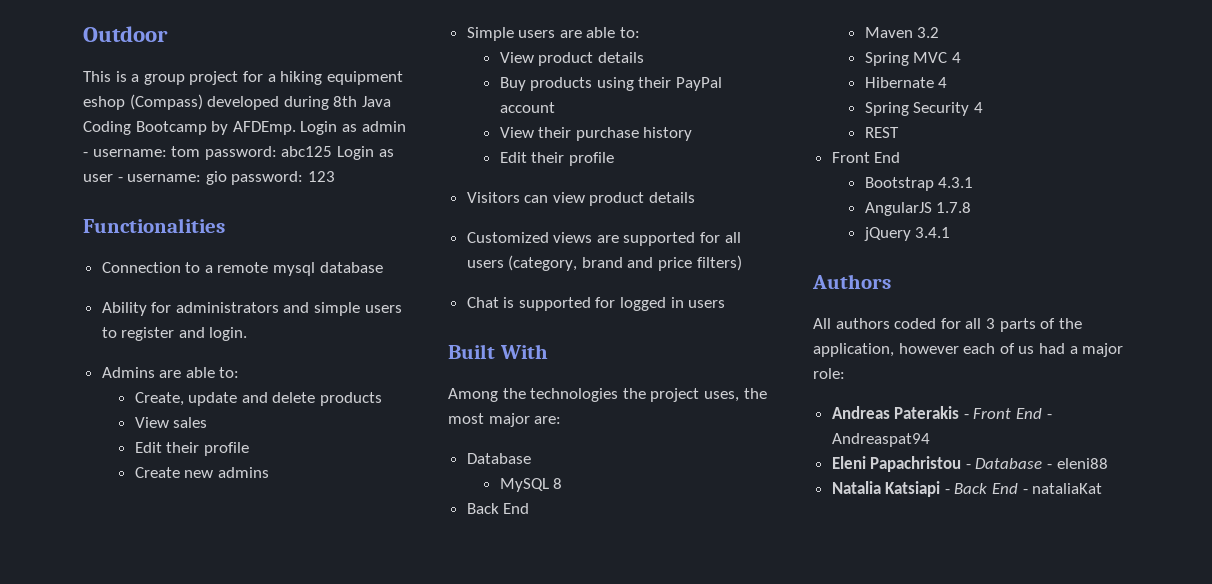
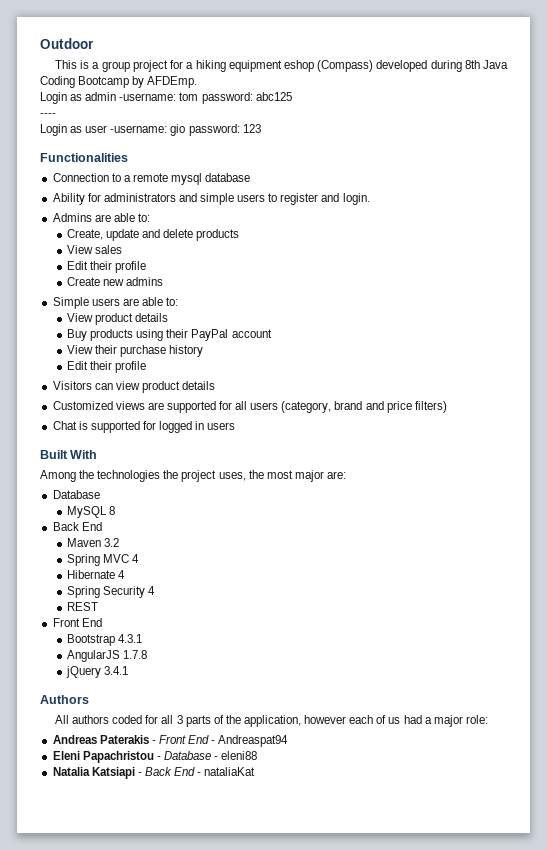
- This is a group project for a hiking equipment eshop (Compass) developed during 8th Java Coding Bootcamp by AFDEmp. Login as admin - username: tom password: abc125 Login as user - username: gio password: 123
+ This is a group project for a hiking equipment eshop (Compass) developed during 8th Java Coding Bootcamp by AFDEmp.
+ Login as admin -username: tom password: abc125
+ ----
+ Login as user -username: gio password: 123

